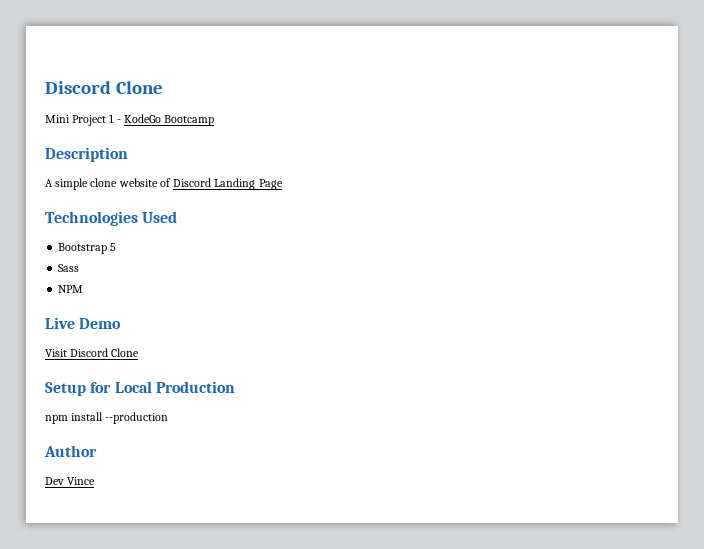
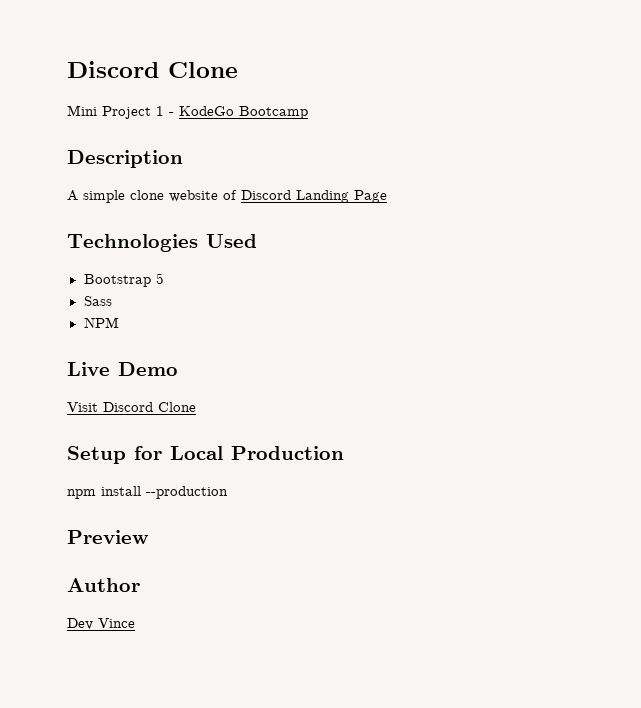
+ Preview

